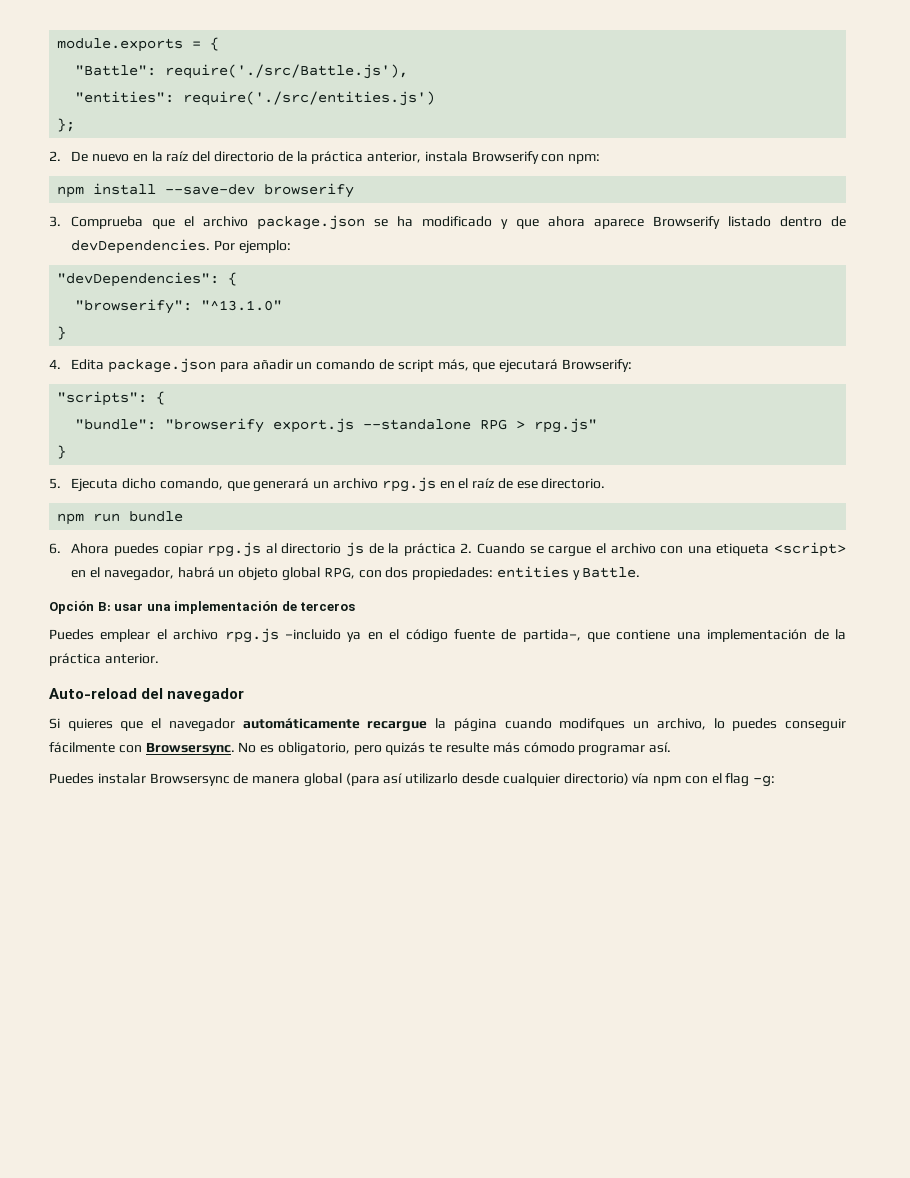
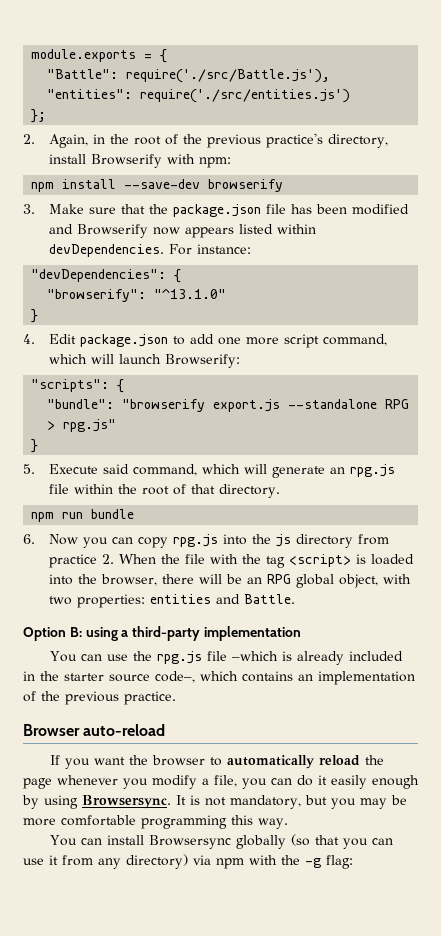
- 2. De nuevo en la raíz del directorio de la práctica anterior, instala Browserify con npm:
+ 2. Again, in the root of the previous practice's directory, install Browserify with npm:
- 3. Comprueba que el archivo package.json se ha modificado y que ahora aparece Browserify listado dentro de devDependencies. Por ejemplo:
+ 3. Make sure that the package.json file has been modified and Browserify now appears listed within devDependencies. For instance:
- 4. Edita package.json para añadir un comando de script más, que ejecutará Browserify:
+ 4. Edit package.json to add one more script command, which will launch Browserify:
- 5. Ejecuta dicho comando, que generará un archivo rpg.js en el raíz de ese directorio.
+ 5. Execute said command, which will generate an rpg.js file within the root of that directory.
  npm run bundle
- 6. Ahora puedes copiar rpg.js al directorio js de la práctica 2. Cuando se cargue el archivo con una etiqueta <script> en el navegador, habrá un objeto global RPG, con dos propiedades: entities y Battle.
- Opción B: usar una implementación de terceros
- Puedes emplear el archivo rpg.js –incluido ya en el código fuente de partida–, que contiene una implementación de la práctica anterior.
- Auto-reload del navegador
- Si quieres que el navegador automáticamente recargue la página cuando modifques un archivo, lo puedes conseguir fácilmente con Browsersync. No es obligatorio, pero quizás te resulte más cómodo programar así.
- Puedes instalar Browsersync de manera global (para así utilizarlo desde cualquier directorio) vía npm con el flag -g:
+ 6. Now you can copy rpg.js into the js directory from practice 2. When the file with the tag <script> is loaded into the browser, there will be an RPG global object, with two properties: entities and Battle.
+ Option B: using a third-party implementation
+ You can use the rpg.js file –which is already included in the starter source code–, which contains an implementation of the previous practice.
+ Browser auto-reload
+ If you want the browser to automatically reload the page whenever you modify a file, you can do it easily enough by using Browsersync. It is not mandatory, but you may be more comfortable programming this way.
+ You can install Browsersync globally (so that you can use it from any directory) via npm with the -g flag:

